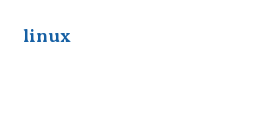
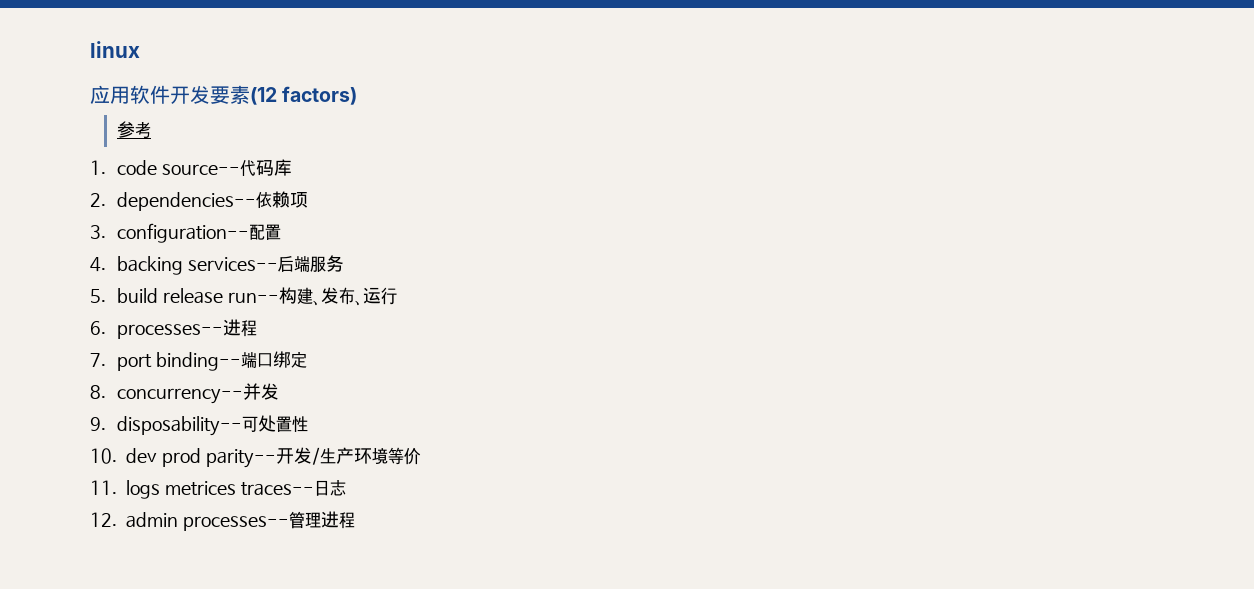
+ 应用软件开发要素(12 factors)
+ 参考
+ 1. code source--代码库
+ 2. dependencies--依赖项
+ 3. configuration--配置
+ 4. backing services--后端服务
+ 5. build release run--构建、发布、运行
+ 6. processes--进程
+ 7. port binding--端口绑定
+ 8. concurrency--并发
+ 9. disposability--可处置性
+ 10. dev prod parity--开发/生产环境等价
+ 11. logs metrices traces--日志
+ 12. admin processes--管理进程

